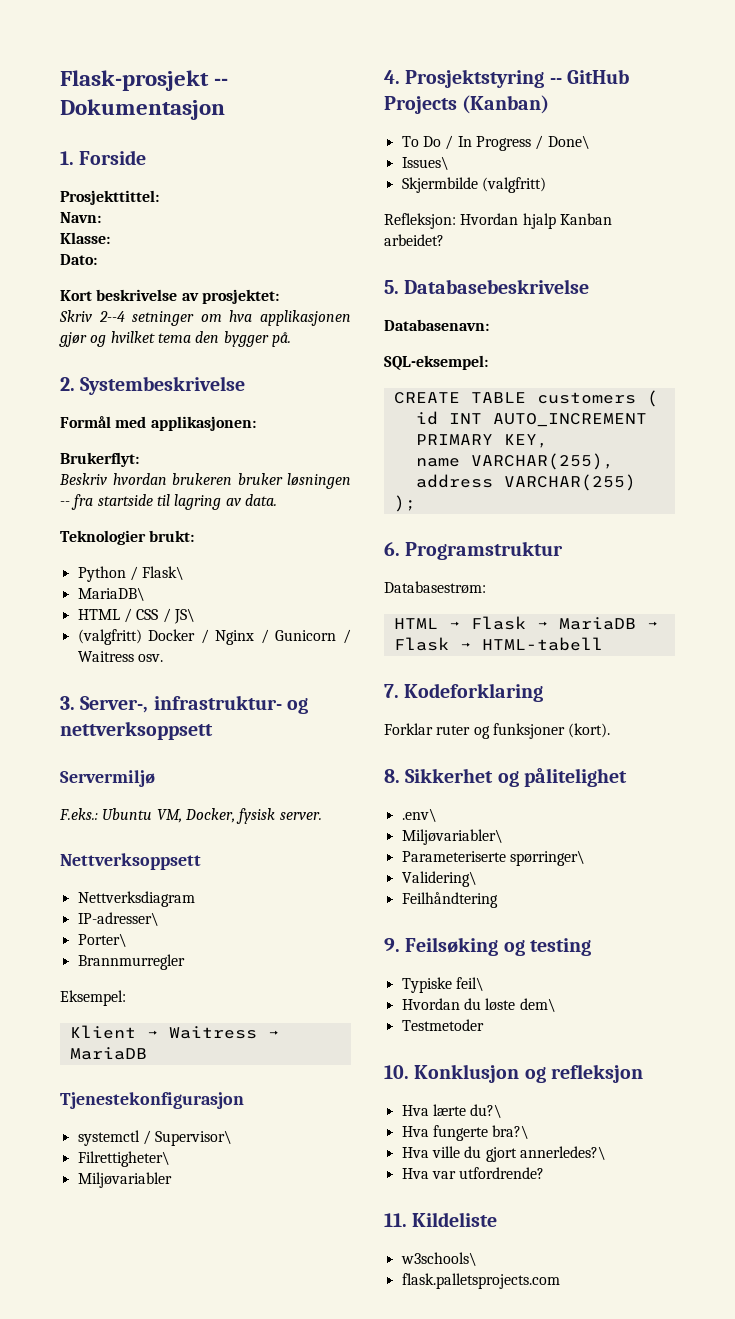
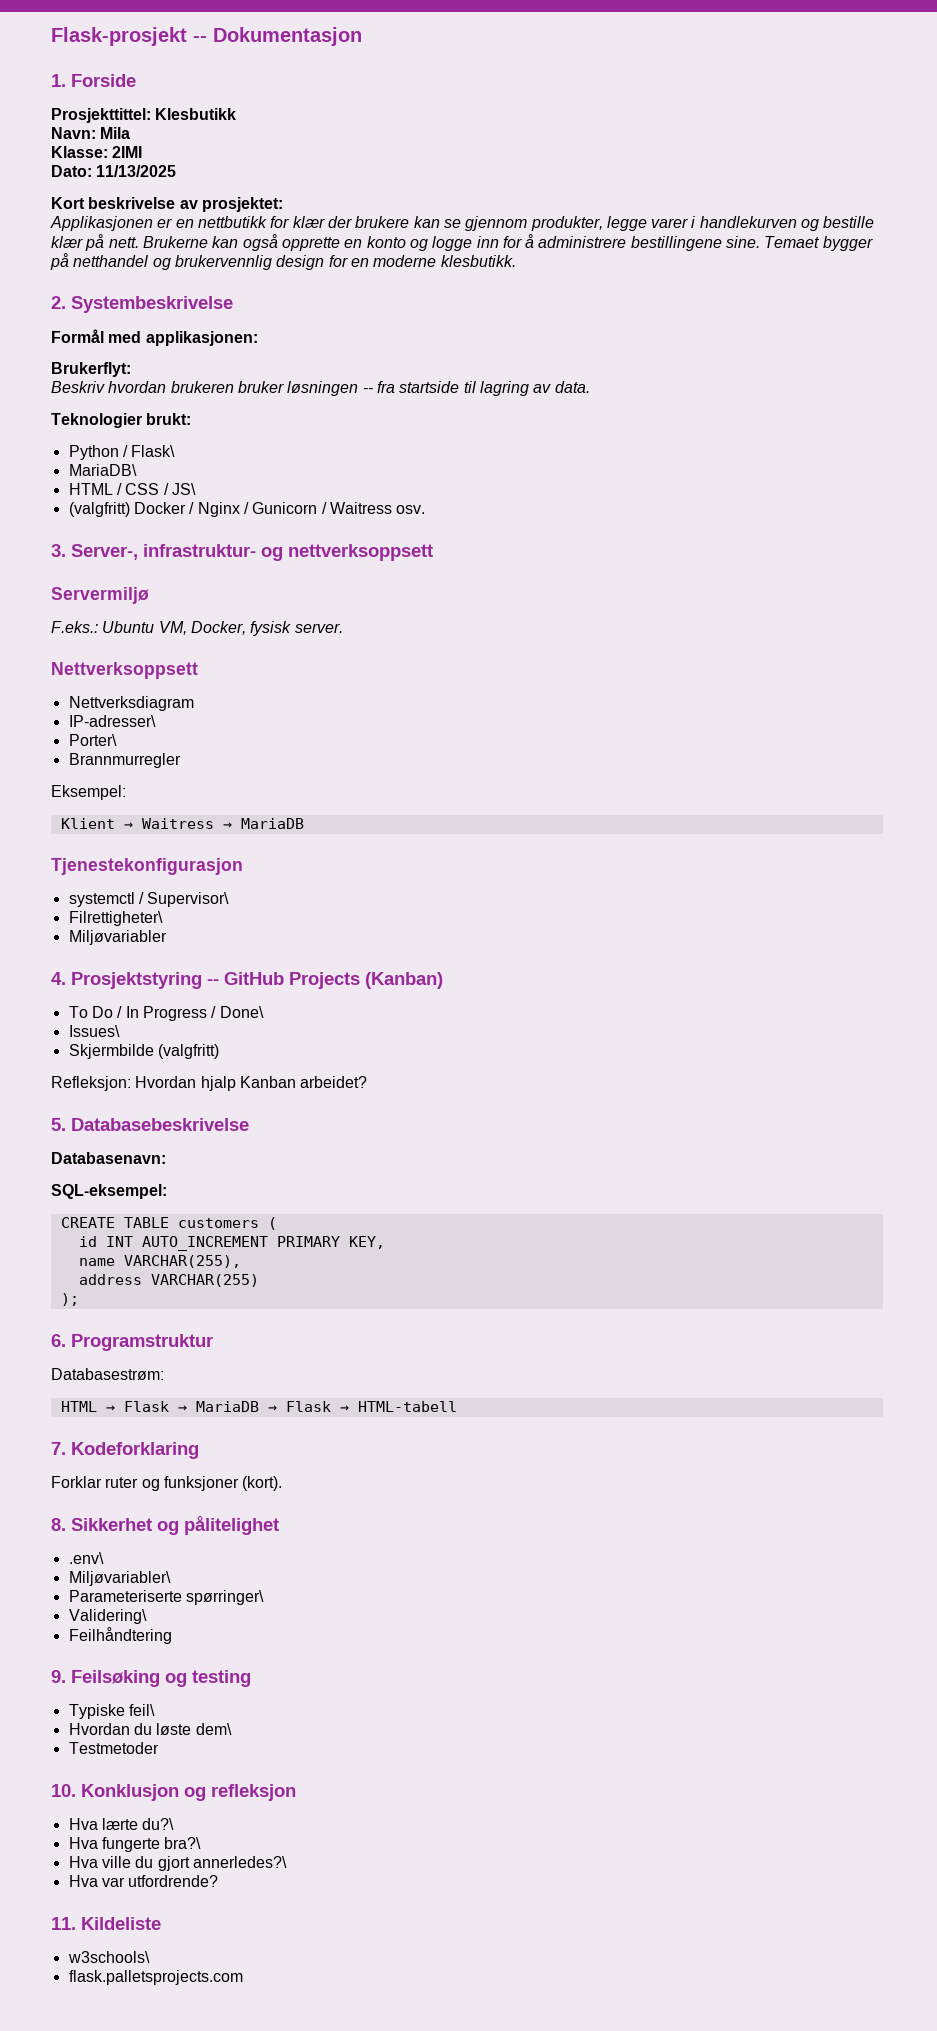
- Prosjekttittel:
+ Prosjekttittel: Klesbutikk
- Navn:
+ Navn: Mila
- Klasse:
+ Klasse: 2IMI
- Dato:
+ Dato: 11/13/2025
- Skriv 2--4 setninger om hva applikasjonen gjør og hvilket tema den bygger på.
+ Applikasjonen er en nettbutikk for klær der brukere kan se gjennom produkter, legge varer i handlekurven og bestille klær på nett. Brukerne kan også opprette en konto og logge inn for å administrere bestillingene sine. Temaet bygger på netthandel og brukervennlig design for en moderne klesbutikk.

